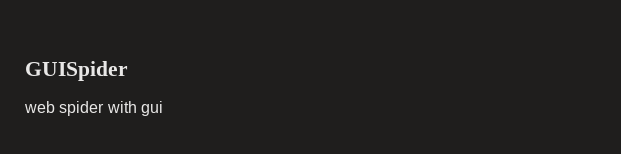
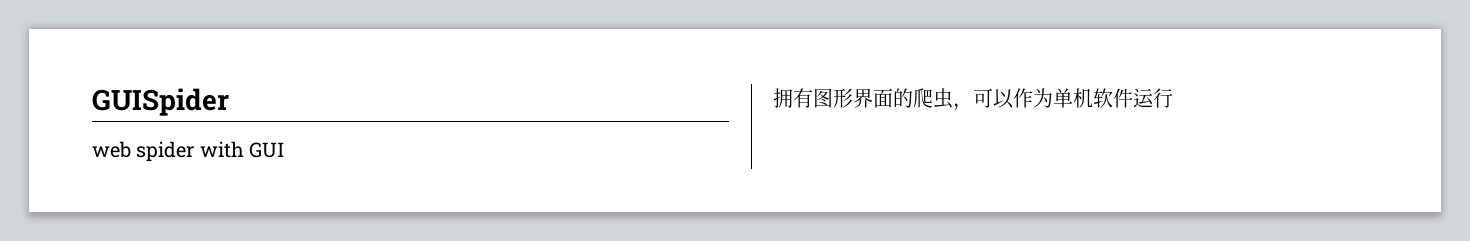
- web spider with gui
+ web spider with GUI
+ 拥有图形界面的爬虫，可以作为单机软件运行

